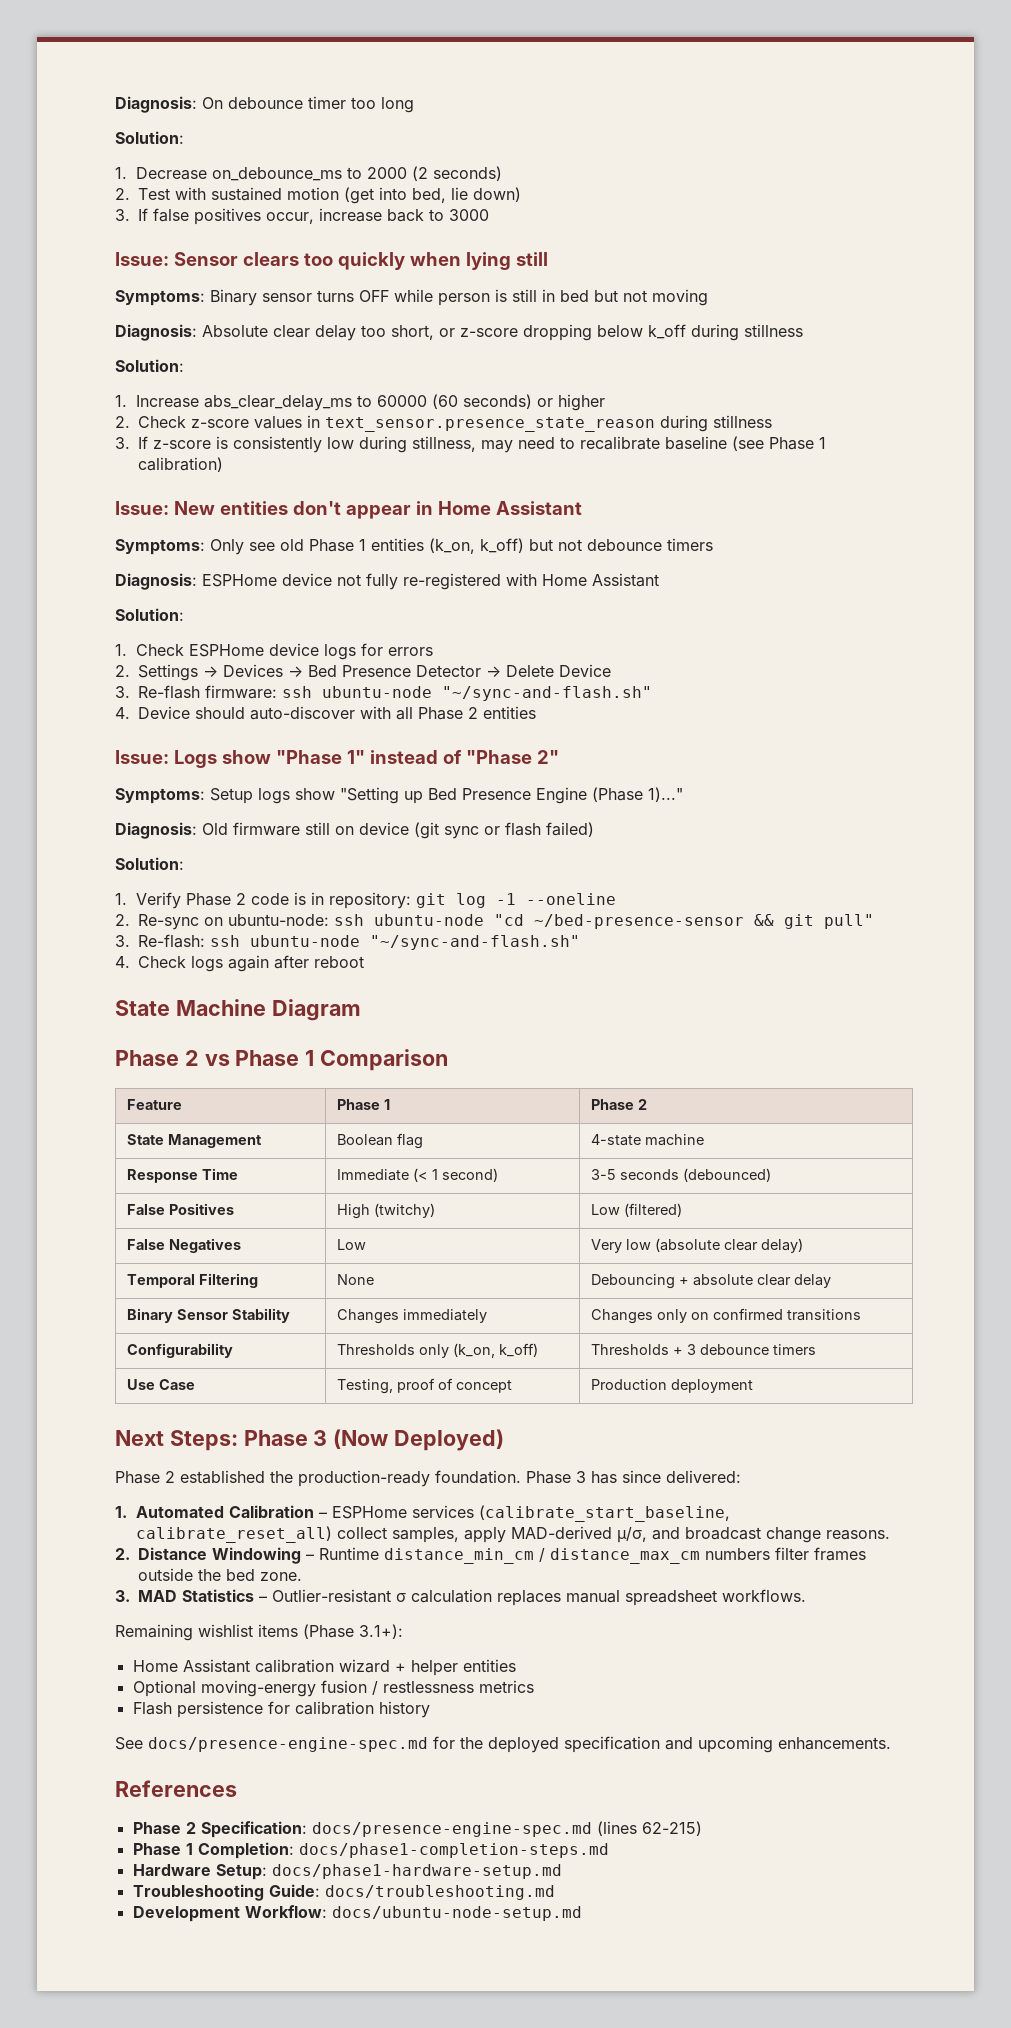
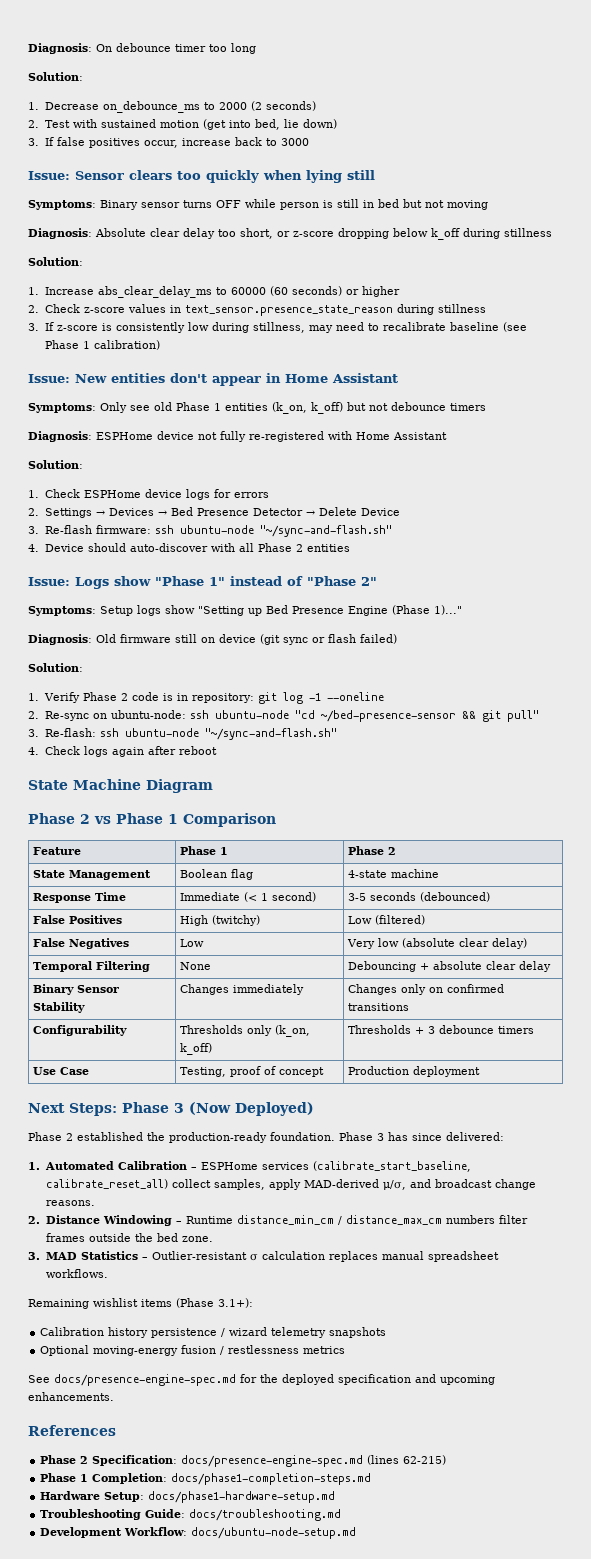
- Home Assistant calibration wizard + helper entities
+ Calibration history persistence / wizard telemetry snapshots
- Flash persistence for calibration history

